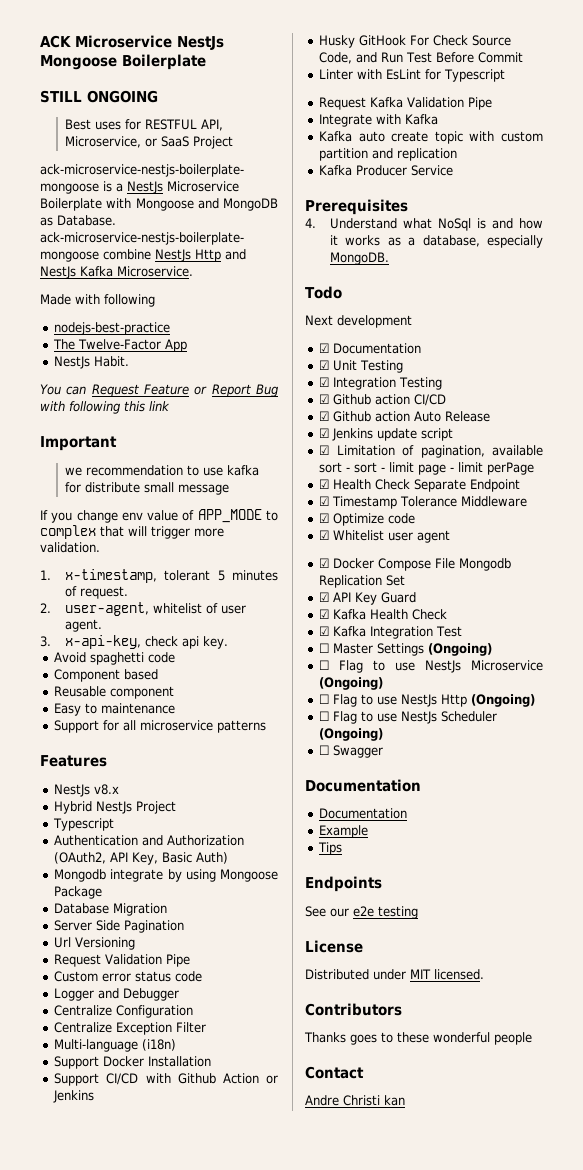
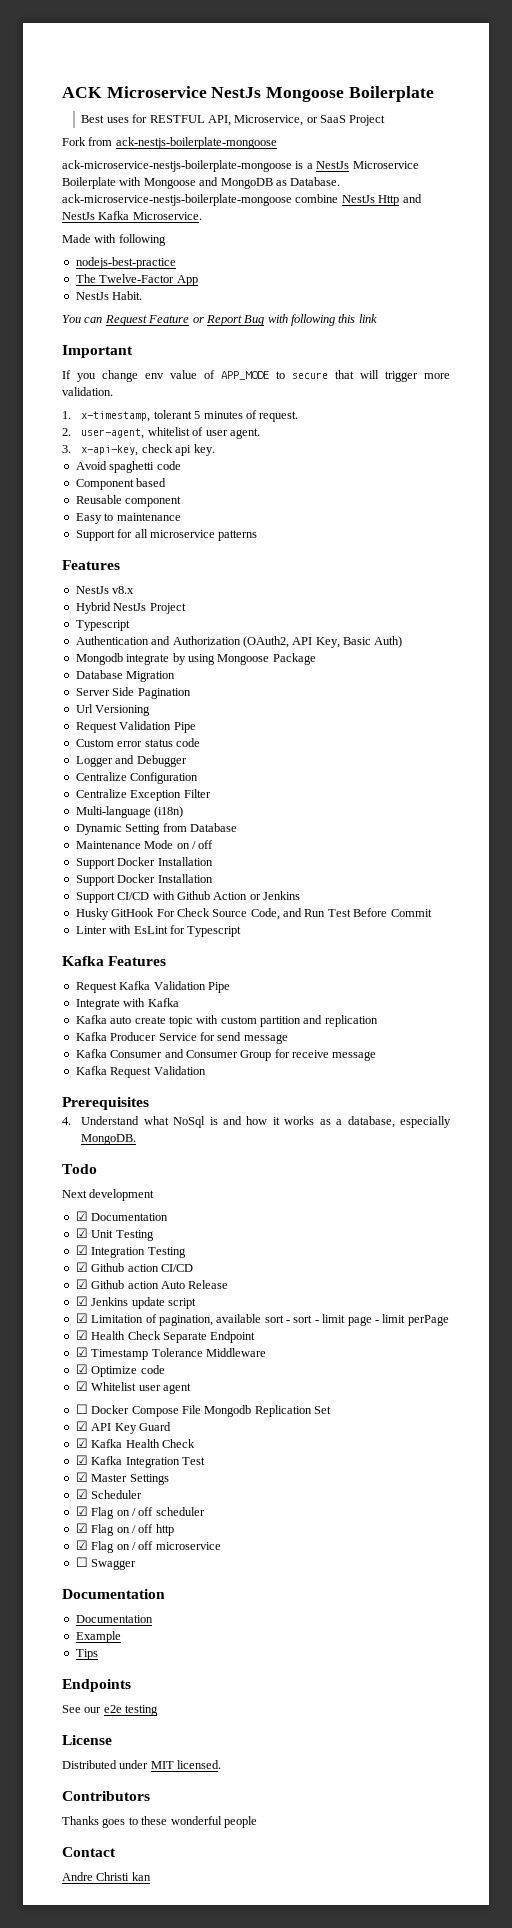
- STILL ONGOING
+ Fork from ack-nestjs-boilerplate-mongoose
- we recommendation to use kafka for distribute small message
- If you change env value of APP_MODE to complex that will trigger more validation.
+ If you change env value of APP_MODE to secure that will trigger more validation.
+ Dynamic Setting from Database
+ Maintenance Mode on / off
+ Support Docker Installation
+ Kafka Features
- Kafka Producer Service
+ Kafka Producer Service for send message
+ Kafka Consumer and Consumer Group for receive message
+ Kafka Request Validation
- ☑ Docker Compose File Mongodb Replication Set
+ ☐ Docker Compose File Mongodb Replication Set
- ☐ Master Settings (Ongoing)
- ☐ Flag to use NestJs Microservice (Ongoing)
- ☐ Flag to use NestJs Http (Ongoing)
- ☐ Flag to use NestJs Scheduler (Ongoing)
+ ☑ Master Settings
+ ☑ Scheduler
+ ☑ Flag on / off scheduler
+ ☑ Flag on / off http
+ ☑ Flag on / off microservice

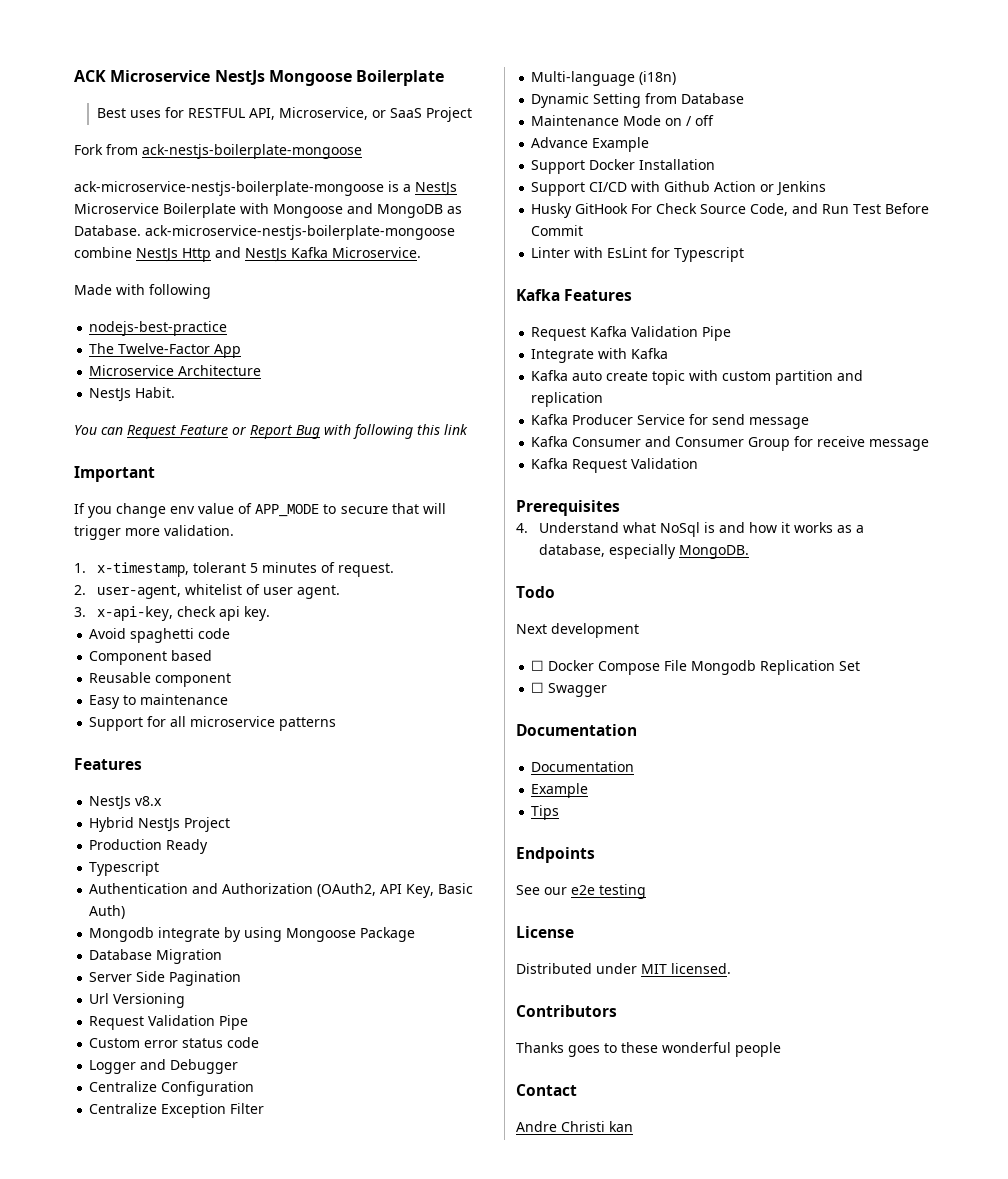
+ Microservice Architecture
+ Production Ready
  Maintenance Mode on / off
- Support Docker Installation
+ Advance Example
- ☑ Documentation
- ☑ Unit Testing
- ☑ Integration Testing
- ☑ Github action CI/CD
- ☑ Github action Auto Release
- ☑ Jenkins update script
- ☑ Limitation of pagination, available sort - sort - limit page - limit perPage
- ☑ Health Check Separate Endpoint
- ☑ Timestamp Tolerance Middleware
- ☑ Optimize code
- ☑ Whitelist user agent
- ☑ API Key Guard
- ☑ Kafka Health Check
- ☑ Kafka Integration Test
- ☑ Master Settings
- ☑ Scheduler
- ☑ Flag on / off scheduler
- ☑ Flag on / off http
- ☑ Flag on / off microservice

